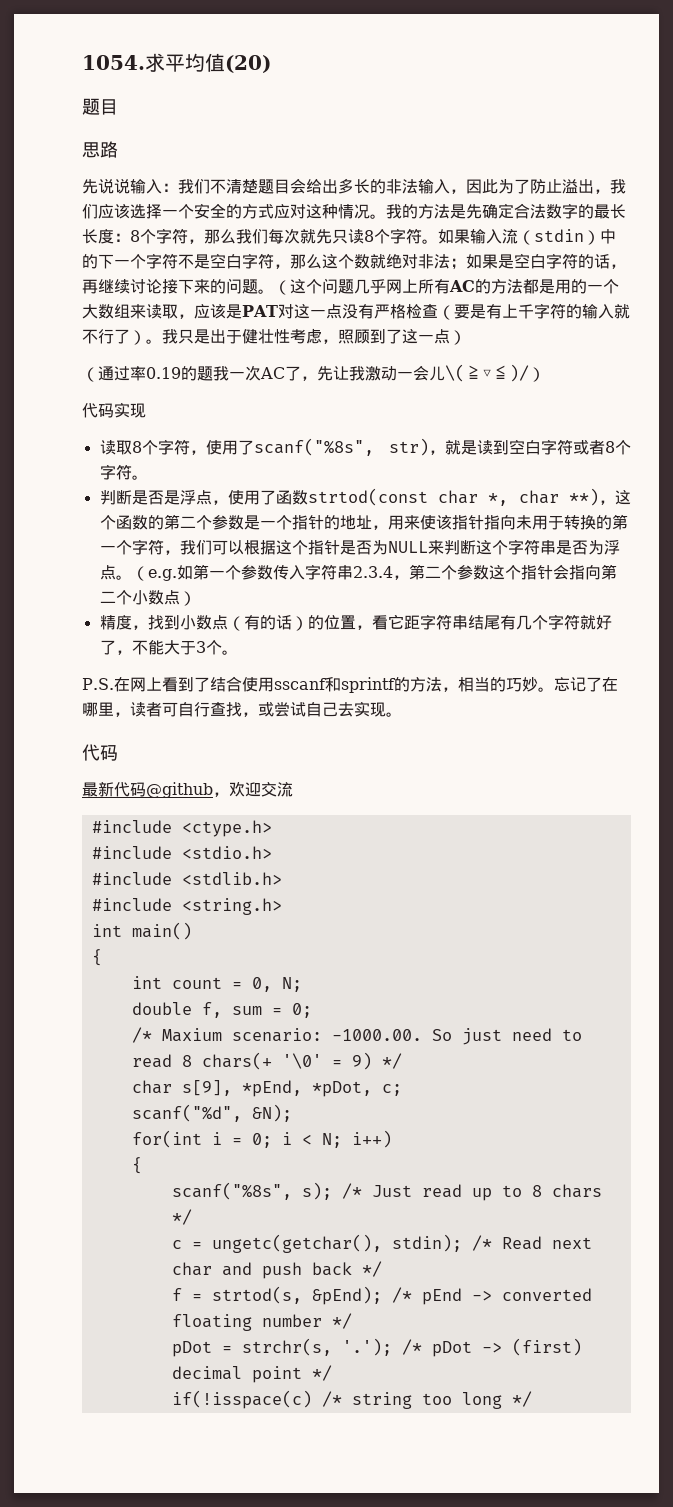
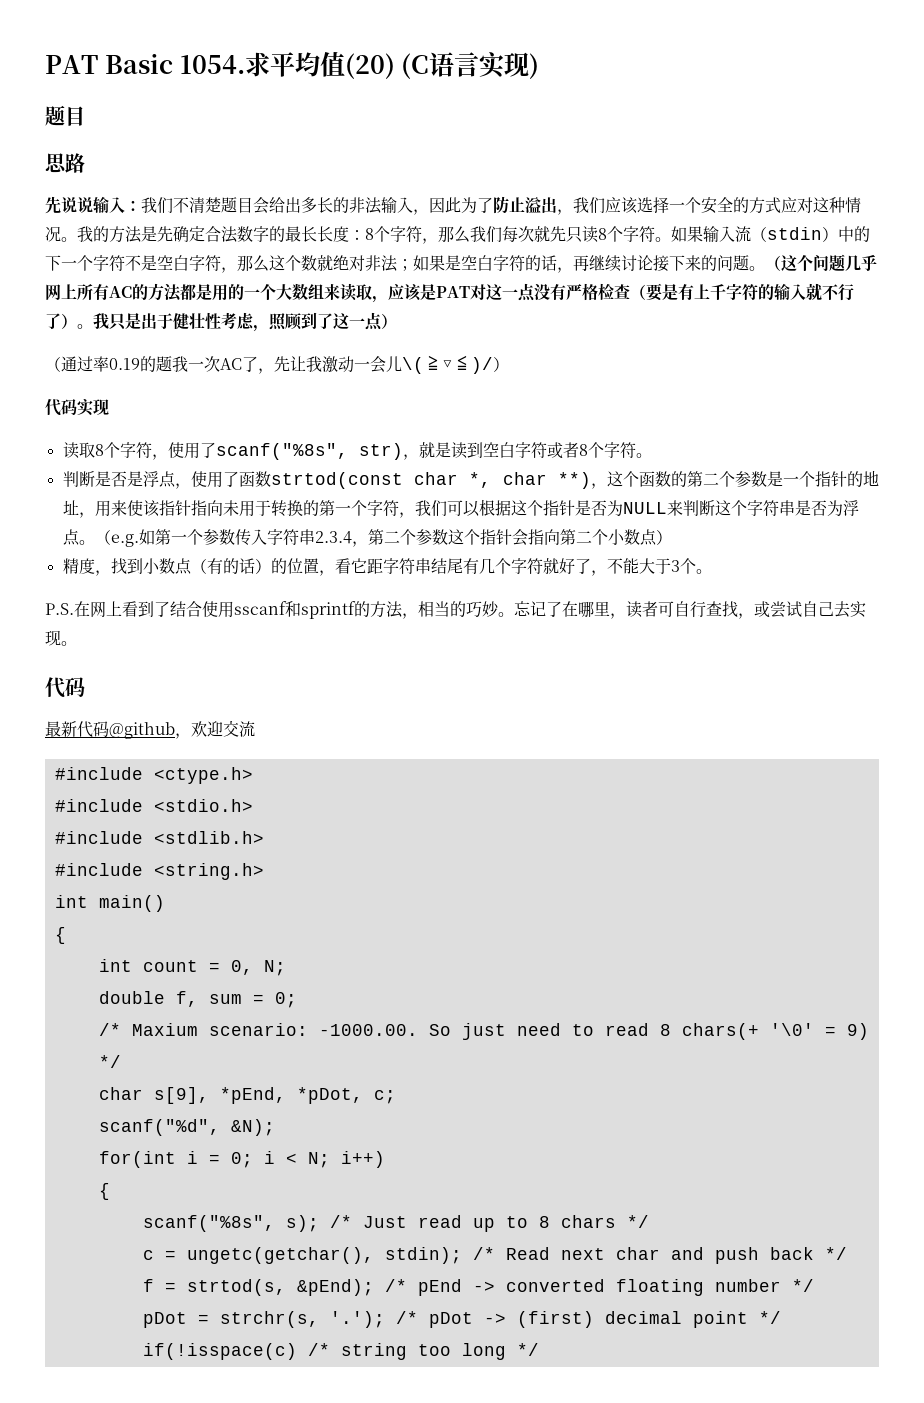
- 1054.
+ PAT Basic 1054.
- 求平均值(20)
+ 求平均值(20) (C语言实现)

